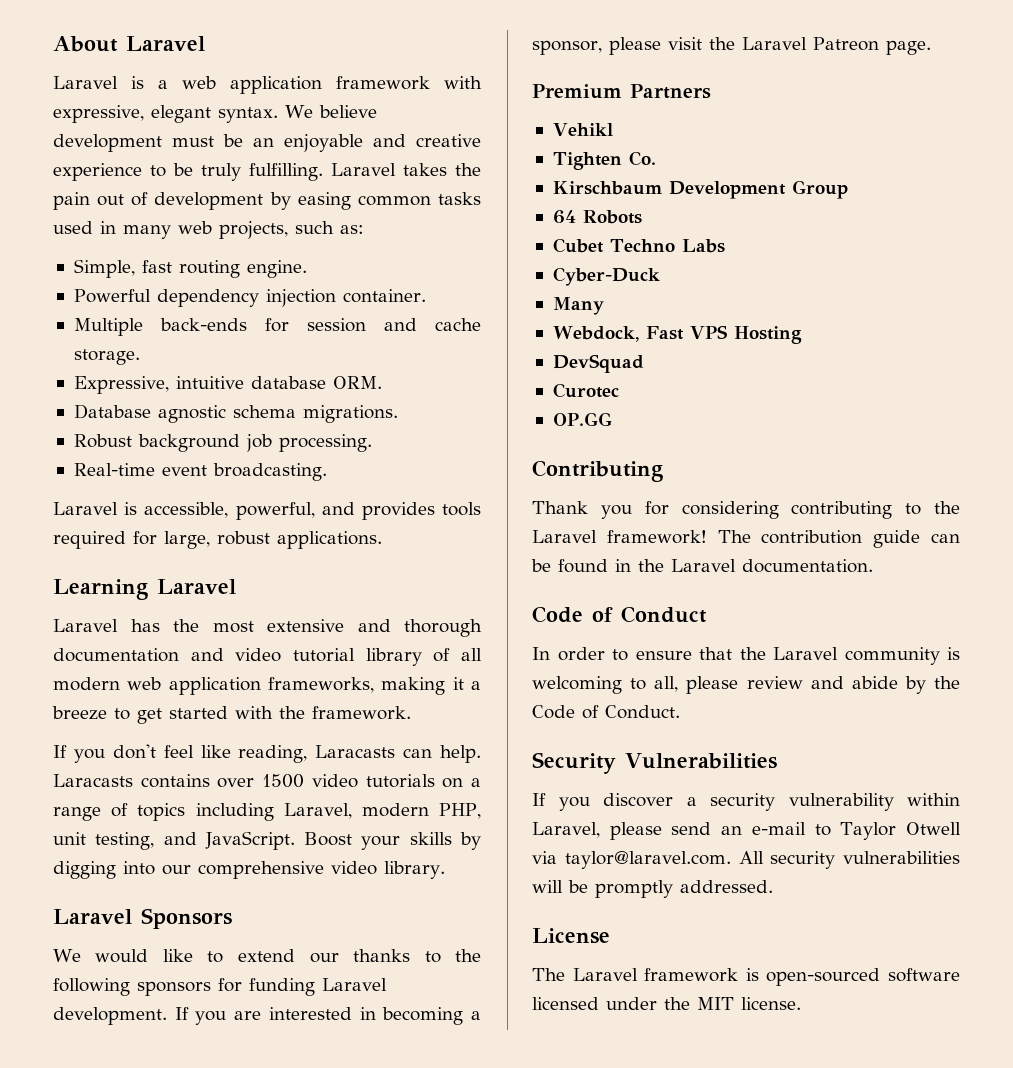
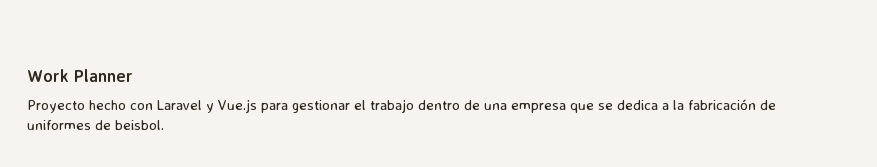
- About Laravel
- Laravel is a web application framework with expressive, elegant syntax. We believe development must be an enjoyable and creative experience to be truly fulfilling. Laravel takes the pain out of development by easing common tasks used in many web projects, such as:
- Simple, fast routing engine.
- Powerful dependency injection container.
- Multiple back-ends for session and cache storage.
- Expressive, intuitive database ORM.
- Database agnostic schema migrations.
- Robust background job processing.
- Real-time event broadcasting.
- Laravel is accessible, powerful, and provides tools required for large, robust applications.
- Learning Laravel
- Laravel has the most extensive and thorough documentation and video tutorial library of all modern web application frameworks, making it a breeze to get started with the framework.
- If you don't feel like reading, Laracasts can help. Laracasts contains over 1500 video tutorials on a range of topics including Laravel, modern PHP, unit testing, and JavaScript. Boost your skills by digging into our comprehensive video library.
- Laravel Sponsors
- We would like to extend our thanks to the following sponsors for funding Laravel development. If you are interested in becoming a sponsor, please visit the Laravel Patreon page.
- Premium Partners
- Vehikl
- Tighten Co.
- Kirschbaum Development Group
- 64 Robots
- Cubet Techno Labs
- Cyber-Duck
- Many
- Webdock, Fast VPS Hosting
- DevSquad
- Curotec
- OP.GG
- Contributing
- Thank you for considering contributing to the Laravel framework! The contribution guide can be found in the Laravel documentation.
- Code of Conduct
- In order to ensure that the Laravel community is welcoming to all, please review and abide by the Code of Conduct.
- Security Vulnerabilities
- If you discover a security vulnerability within Laravel, please send an e-mail to Taylor Otwell via taylor@laravel.com. All security vulnerabilities will be promptly addressed.
- License
- The Laravel framework is open-sourced software licensed under the MIT license.
+ Work Planner
+ Proyecto hecho con Laravel y Vue.js para gestionar el trabajo dentro de una empresa que se dedica a la fabricación de uniformes de beisbol.

